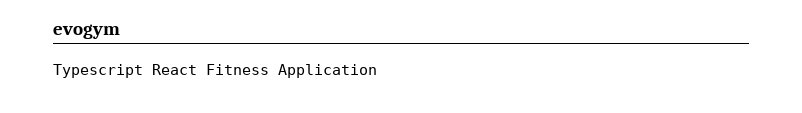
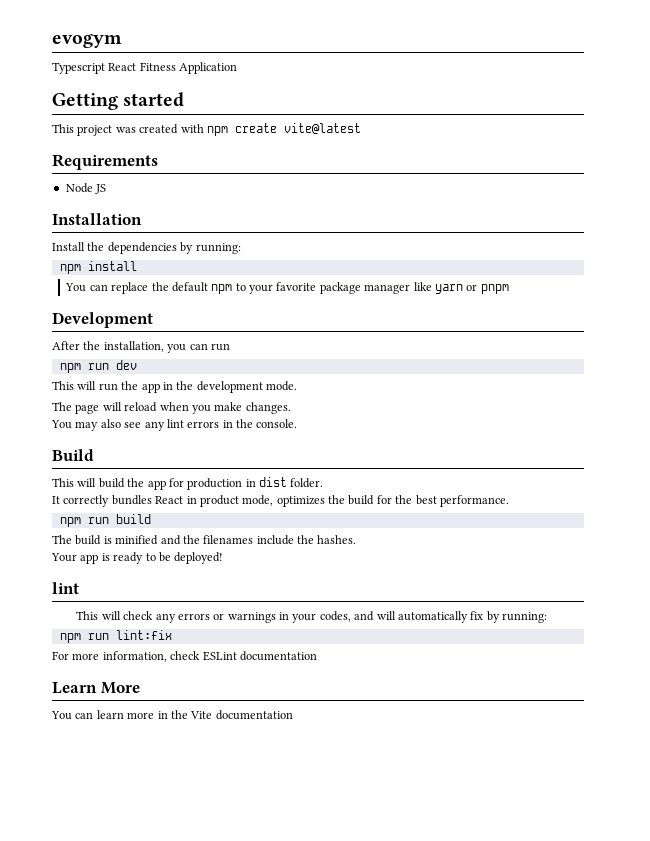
+ Getting started
+ This project was created with npm create vite@latest
+ Requirements
+ Node JS
+ Installation
+ Install the dependencies by running:
+ npm install
+ You can replace the default npm to your favorite package manager like yarn or pnpm
+ Development
+ After the installation, you can run
+ npm run dev
+ This will run the app in the development mode.
+ The page will reload when you make changes.
+ You may also see any lint errors in the console.
+ Build
+ This will build the app for production in dist folder.
+ It correctly bundles React in product mode, optimizes the build for the best performance.
+ npm run build
+ The build is minified and the filenames include the hashes.
+ Your app is ready to be deployed!
+ lint
+ This will check any errors or warnings in your codes, and will automatically fix by running:
+ npm run lint:fix
+ For more information, check ESLint documentation
+ Learn More
+ You can learn more in the Vite documentation

